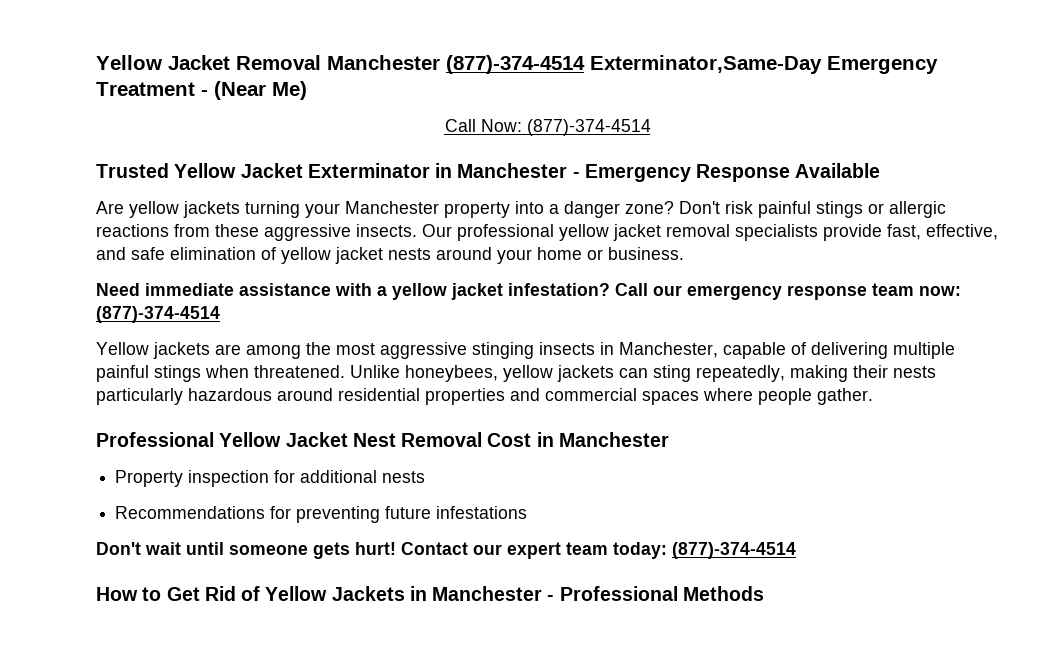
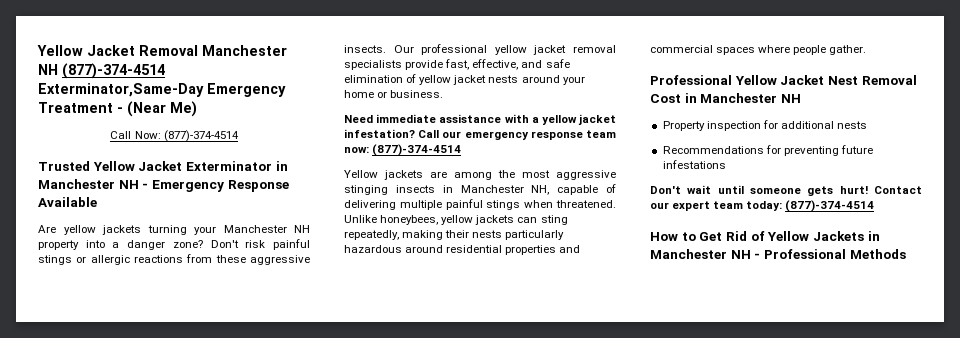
- Yellow Jacket Removal Manchester (877)-374-4514 Exterminator,Same-Day Emergency Treatment - (Near Me)
+ Yellow Jacket Removal Manchester NH (877)-374-4514 Exterminator,Same-Day Emergency Treatment - (Near Me)
- Trusted Yellow Jacket Exterminator in Manchester - Emergency Response Available
+ Trusted Yellow Jacket Exterminator in Manchester NH - Emergency Response Available
- Are yellow jackets turning your Manchester property into a danger zone?
+ Are yellow jackets turning your Manchester NH property into a danger zone?
- Yellow jackets are among the most aggressive stinging insects in Manchester, capable of delivering multiple painful stings when threatened.
+ Yellow jackets are among the most aggressive stinging insects in Manchester NH, capable of delivering multiple painful stings when threatened.
- Professional Yellow Jacket Nest Removal Cost in Manchester
+ Professional Yellow Jacket Nest Removal Cost in Manchester NH
- How to Get Rid of Yellow Jackets in Manchester - Professional Methods
+ How to Get Rid of Yellow Jackets in Manchester NH - Professional Methods

